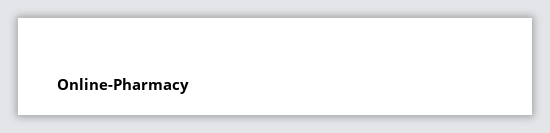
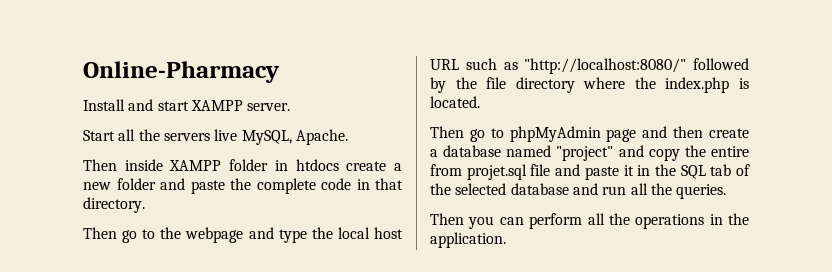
+ Install and start XAMPP server.
+ Start all the servers live MySQL, Apache.
+ Then inside XAMPP folder in htdocs create a new folder and paste the complete code in that directory.
+ Then go to the webpage and type the local host URL such as "http://localhost:8080/" followed by the file directory where the index.php is located.
+ Then go to phpMyAdmin page and then create a database named "project" and copy the entire from projet.sql file and paste it in the SQL tab of the selected database and run all the queries.
+ Then you can perform all the operations in the application.

